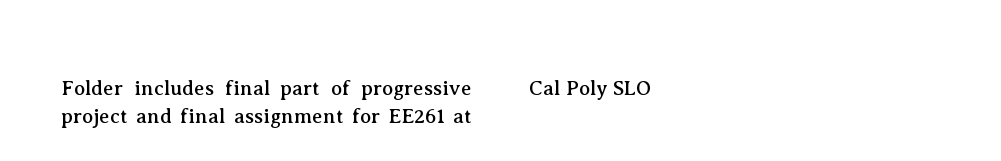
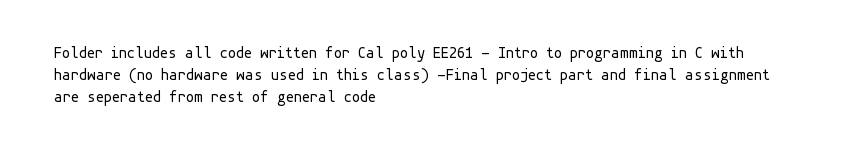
- Folder includes final part of progressive project and final assignment for EE261 at Cal Poly SLO
+ Folder includes all code written for Cal poly EE261 - Intro to programming in C with hardware (no hardware was used in this class) -Final project part and final assignment are seperated from rest of general code

